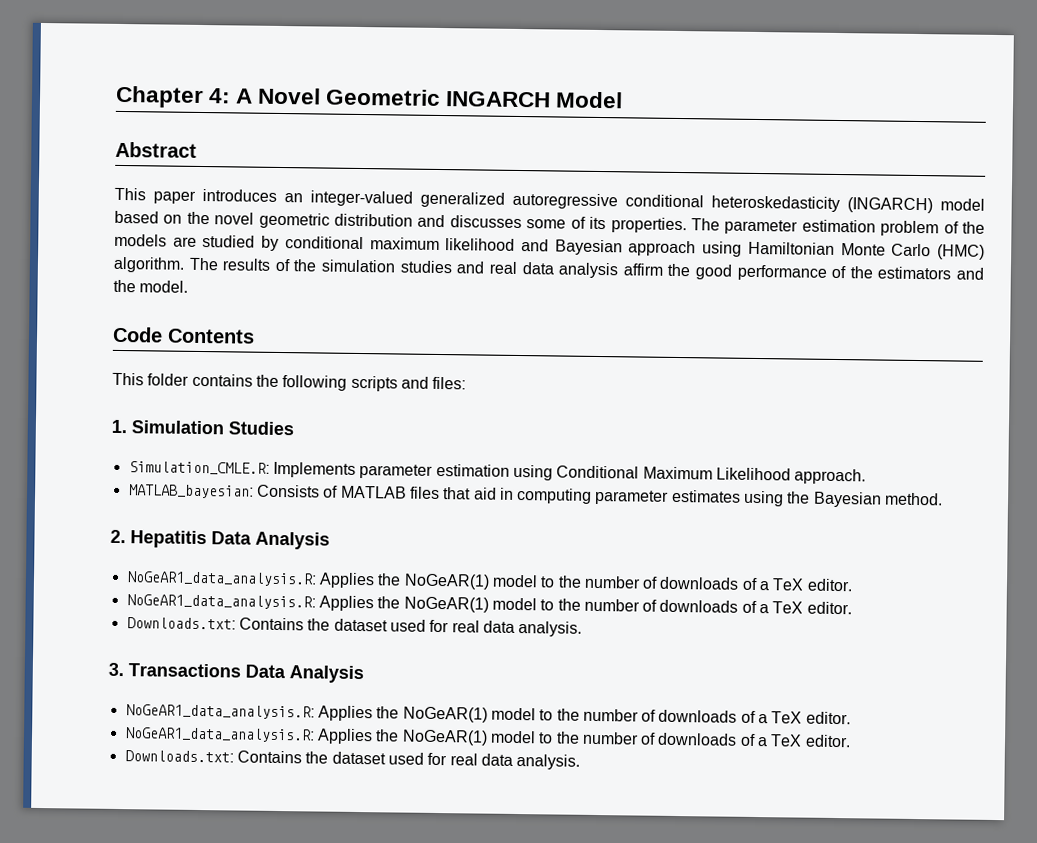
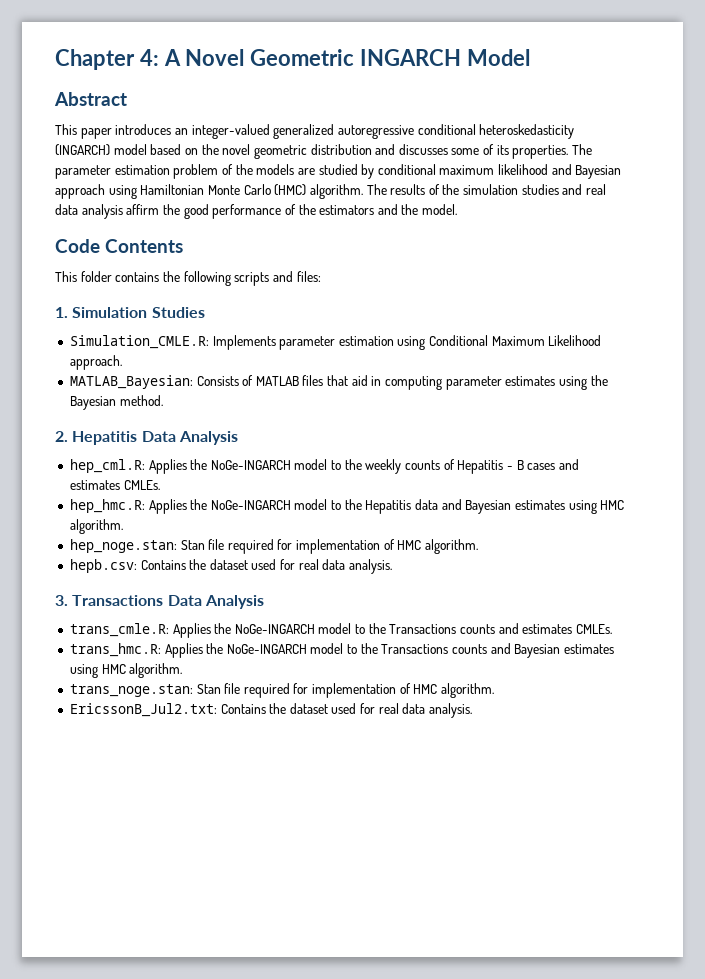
- MATLAB_bayesian: Consists of MATLAB files that aid in computing parameter estimates using the Bayesian method.
+ MATLAB_Bayesian: Consists of MATLAB files that aid in computing parameter estimates using the Bayesian method.
  2. Hepatitis Data Analysis
- NoGeAR1_data_analysis.R: Applies the NoGeAR(1) model to the number of downloads of a TeX editor.
- NoGeAR1_data_analysis.R: Applies the NoGeAR(1) model to the number of downloads of a TeX editor.
- Downloads.txt: Contains the dataset used for real data analysis.
+ hep_cml.R: Applies the NoGe-INGARCH model to the weekly counts of Hepatitis - B cases and estimates CMLEs.
+ hep_hmc.R: Applies the NoGe-INGARCH model to the Hepatitis data and Bayesian estimates using HMC algorithm.
+ hep_noge.stan: Stan file required for implementation of HMC algorithm.
+ hepb.csv: Contains the dataset used for real data analysis.
  3. Transactions Data Analysis
- NoGeAR1_data_analysis.R: Applies the NoGeAR(1) model to the number of downloads of a TeX editor.
- NoGeAR1_data_analysis.R: Applies the NoGeAR(1) model to the number of downloads of a TeX editor.
- Downloads.txt: Contains the dataset used for real data analysis.
+ trans_cmle.R: Applies the NoGe-INGARCH model to the Transactions counts and estimates CMLEs.
+ trans_hmc.R: Applies the NoGe-INGARCH model to the Transactions counts and Bayesian estimates using HMC algorithm.
+ trans_noge.stan: Stan file required for implementation of HMC algorithm.
+ EricssonB_Jul2.txt: Contains the dataset used for real data analysis.

